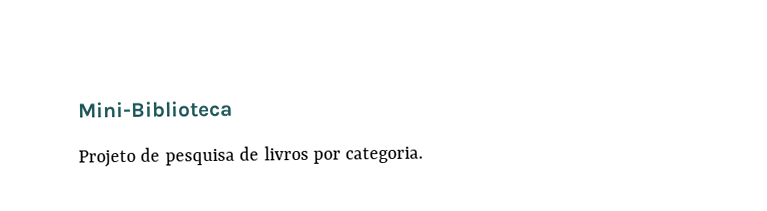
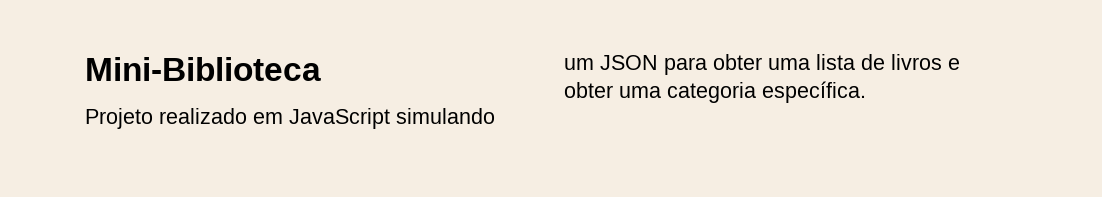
- Projeto de pesquisa de livros por categoria.
+ Projeto realizado em JavaScript simulando um JSON para obter uma lista de livros e obter uma categoria específica.

